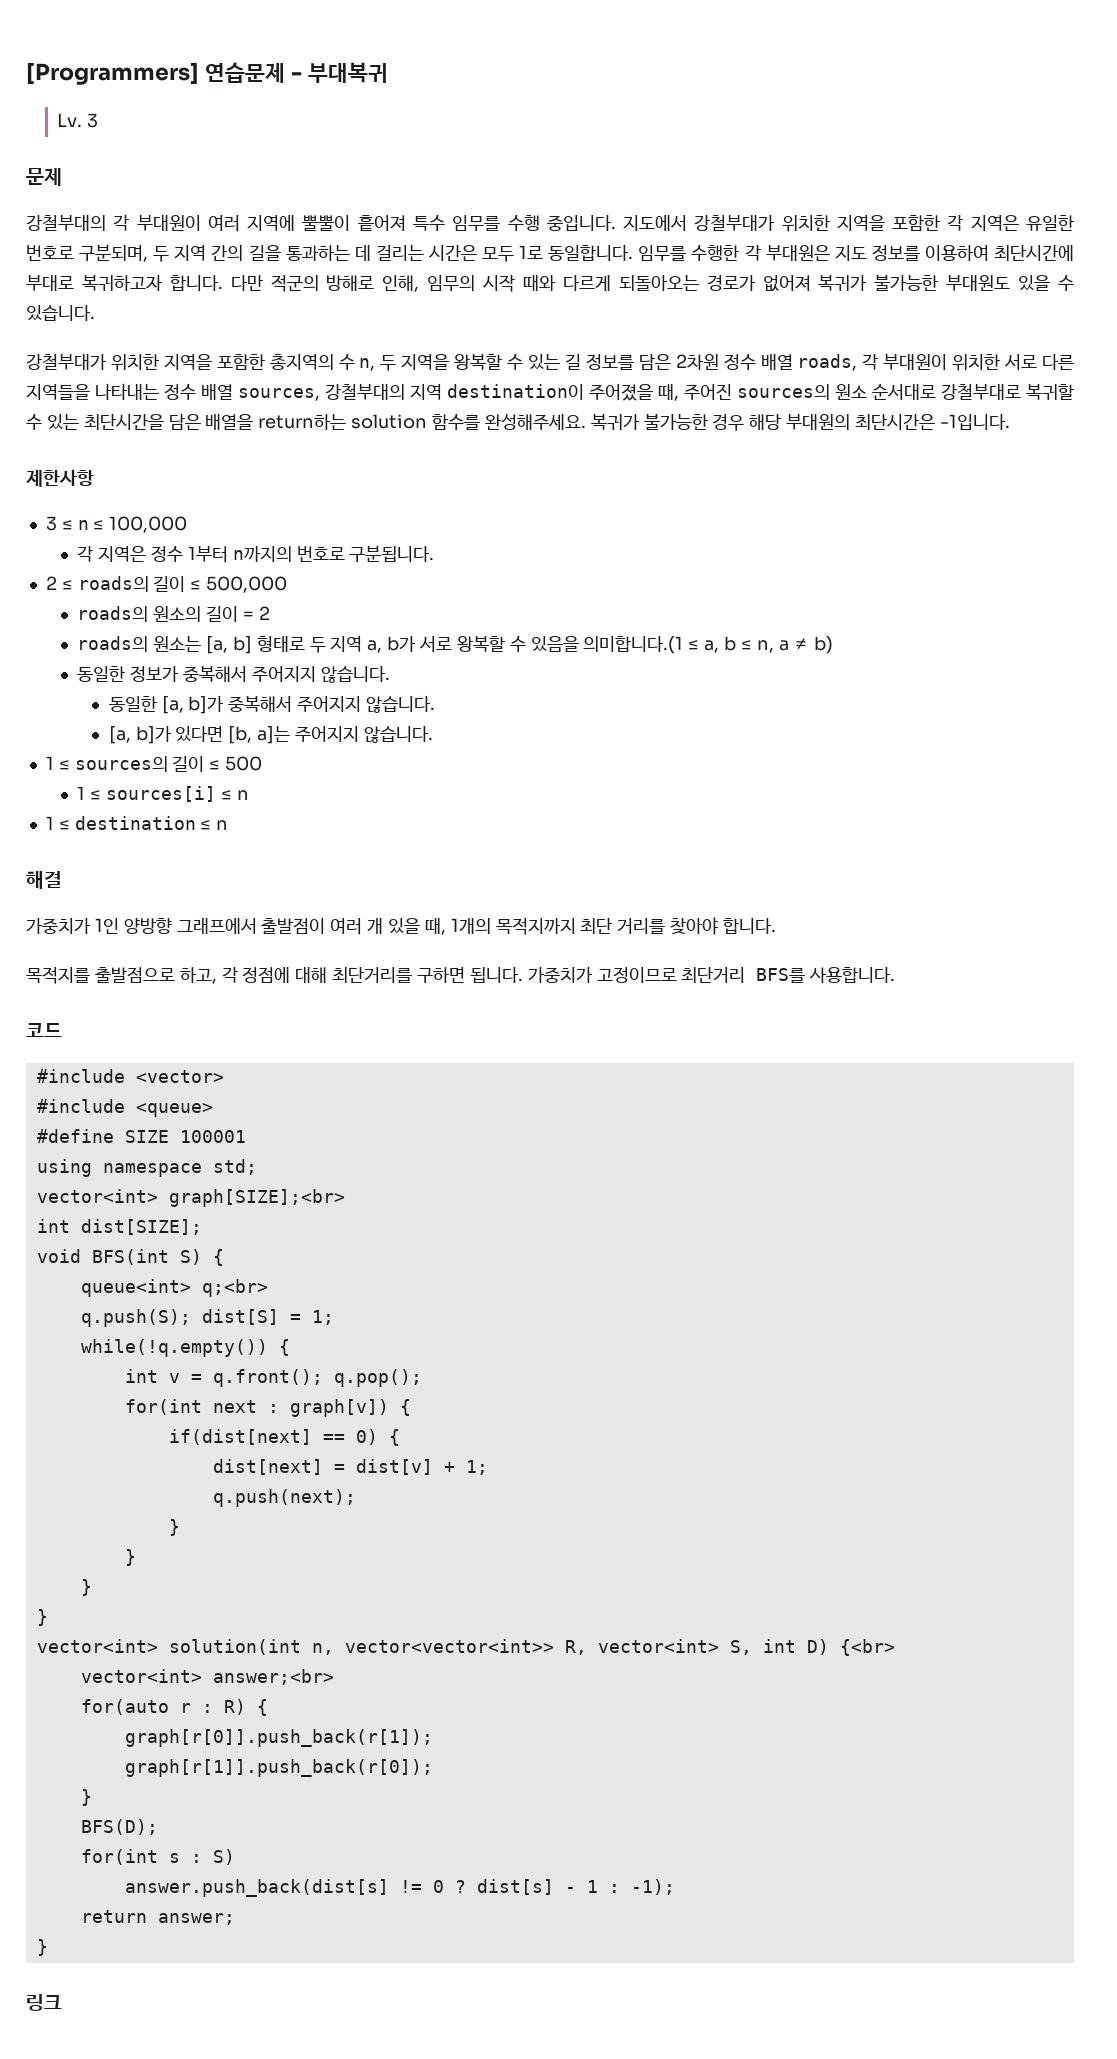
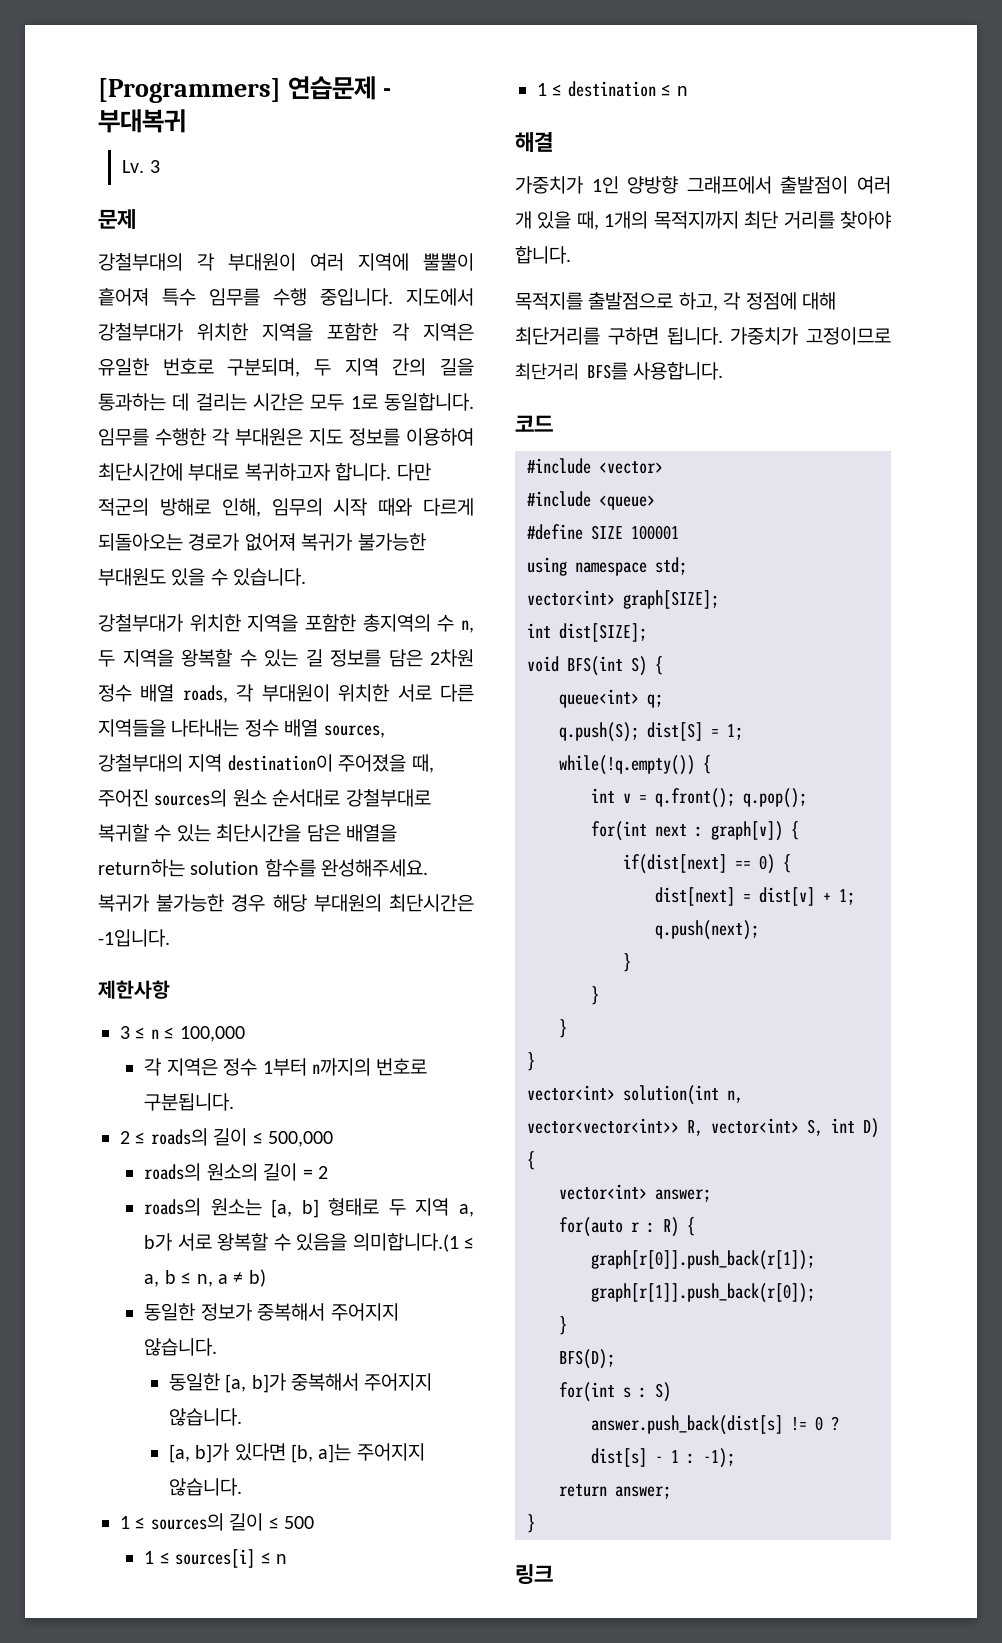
- vector<int> graph[SIZE];<br>
+ vector<int> graph[SIZE];
- queue<int> q;<br>
+ queue<int> q;
- vector<int> solution(int n, vector<vector<int>> R, vector<int> S, int D) {<br>
- vector<int> answer;<br>
+ vector<int> solution(int n, vector<vector<int>> R, vector<int> S, int D) {
+ vector<int> answer;

